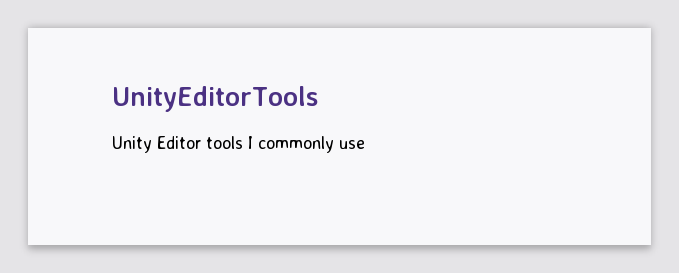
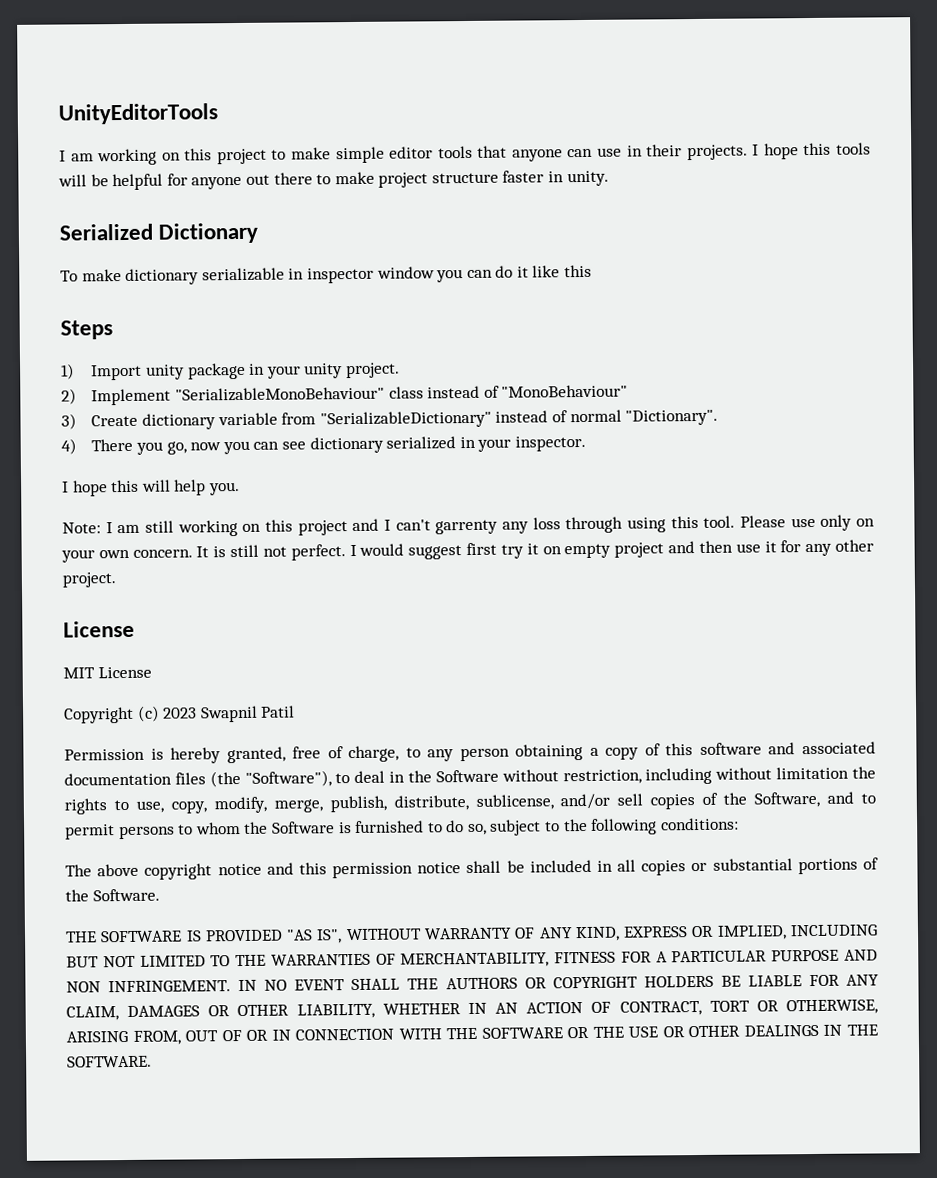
- Unity Editor tools I commonly use
+ I am working on this project to make simple editor tools that anyone can use in their projects. I hope this tools will be helpful for anyone out there to make project structure faster in unity.
+ Serialized Dictionary
+ To make dictionary serializable in inspector window you can do it like this
+ Steps
+ 1) Import unity package in your unity project.
+ 2) Implement "SerializableMonoBehaviour" class instead of "MonoBehaviour"
+ 3) Create dictionary variable from "SerializableDictionary" instead of normal "Dictionary".
+ 4) There you go, now you can see dictionary serialized in your inspector.
+ I hope this will help you.
+ Note: I am still working on this project and I can't garrenty any loss through using this tool. Please use only on your own concern. It is still not perfect. I would suggest first try it on empty project and then use it for any other project.
+ License
+ MIT License
+ Copyright (c) 2023 Swapnil Patil
+ Permission is hereby granted, free of charge, to any person obtaining a copy of this software and associated documentation files (the "Software"), to deal in the Software without restriction, including without limitation the rights to use, copy, modify, merge, publish, distribute, sublicense, and/or sell copies of the Software, and to permit persons to whom the Software is furnished to do so, subject to the following conditions:
+ The above copyright notice and this permission notice shall be included in all copies or substantial portions of the Software.
+ THE SOFTWARE IS PROVIDED "AS IS", WITHOUT WARRANTY OF ANY KIND, EXPRESS OR IMPLIED, INCLUDING BUT NOT LIMITED TO THE WARRANTIES OF MERCHANTABILITY, FITNESS FOR A PARTICULAR PURPOSE AND NON INFRINGEMENT. IN NO EVENT SHALL THE AUTHORS OR COPYRIGHT HOLDERS BE LIABLE FOR ANY CLAIM, DAMAGES OR OTHER LIABILITY, WHETHER IN AN ACTION OF CONTRACT, TORT OR OTHERWISE, ARISING FROM, OUT OF OR IN CONNECTION WITH THE SOFTWARE OR THE USE OR OTHER DEALINGS IN THE SOFTWARE.

